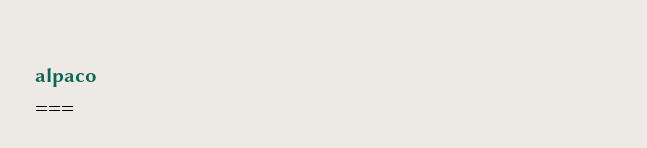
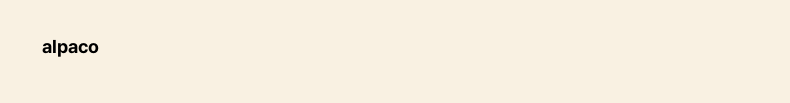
- ===

